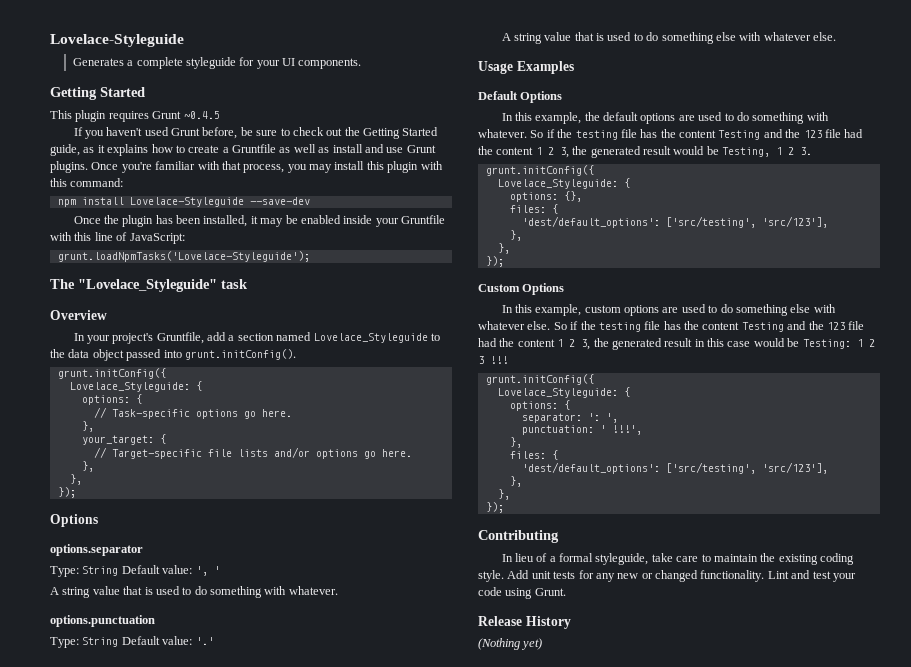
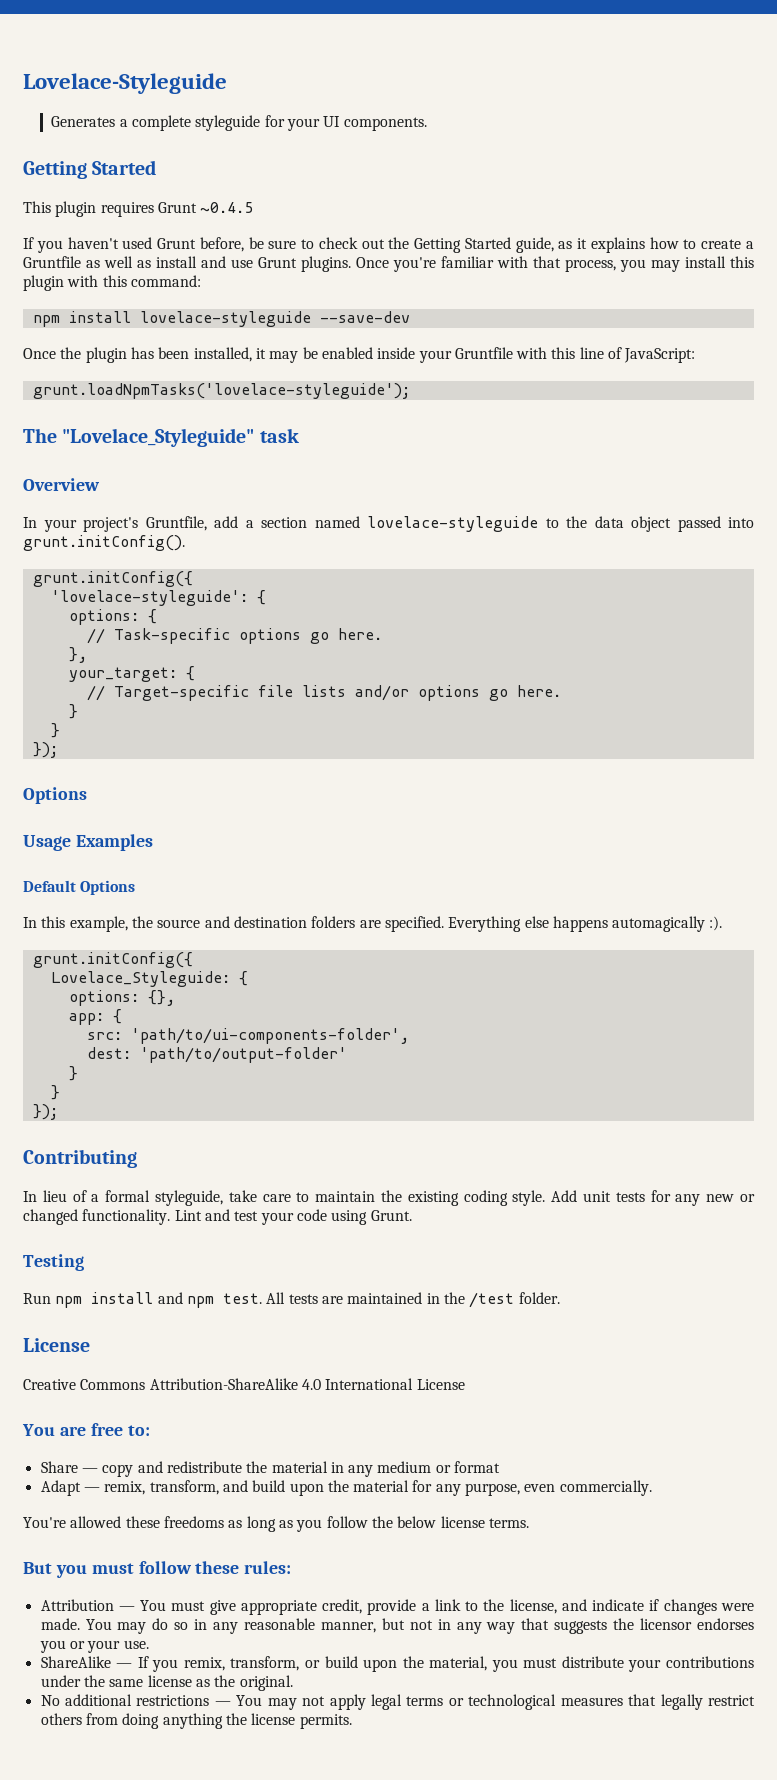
- npm install Lovelace-Styleguide --save-dev
+ npm install lovelace-styleguide --save-dev
- grunt.loadNpmTasks('Lovelace-Styleguide');
+ grunt.loadNpmTasks('lovelace-styleguide');
- In your project's Gruntfile, add a section named Lovelace_Styleguide to the data object passed into grunt.initConfig().
+ In your project's Gruntfile, add a section named lovelace-styleguide to the data object passed into grunt.initConfig().
  grunt.initConfig({
- Lovelace_Styleguide: {
+ 'lovelace-styleguide': {
  // Target-specific file lists and/or options go here.
- },
- },
+ }
+ }
- options.separator
- Type: String Default value: ', '
- A string value that is used to do something with whatever.
- options.punctuation
- Type: String Default value: '.'
- A string value that is used to do something else with whatever else.
- In this example, the default options are used to do something with whatever. So if the testing file has the content Testing and the 123 file had the content 1 2 3, the generated result would be Testing, 1 2 3.
+ In this example, the source and destination folders are specified. Everything else happens automagically :).
  options: {},
- files: {
- 'dest/default_options': ['src/testing', 'src/123'],
- },
- },
- });
- Custom Options
- In this example, custom options are used to do something else with whatever else. So if the testing file has the content Testing and the 123 file had the content 1 2 3, the generated result in this case would be Testing: 1 2 3 !!!
- grunt.initConfig({
- Lovelace_Styleguide: {
- options: {
- separator: ': ',
- punctuation: ' !!!',
- },
- files: {
- 'dest/default_options': ['src/testing', 'src/123'],
- },
- },
+ app: {
+ src: 'path/to/ui-components-folder',
+ dest: 'path/to/output-folder'
+ }
+ }
- Release History
- (Nothing yet)
+ Testing
+ Run npm install and npm test. All tests are maintained in the /test folder.
+ License
+ Creative Commons Attribution-ShareAlike 4.0 International License
+ You are free to:
+ Share — copy and redistribute the material in any medium or format
+ Adapt — remix, transform, and build upon the material for any purpose, even commercially.
+ You're allowed these freedoms as long as you follow the below license terms.
+ But you must follow these rules:
+ Attribution — You must give appropriate credit, provide a link to the license, and indicate if changes were made. You may do so in any reasonable manner, but not in any way that suggests the licensor endorses you or your use.
+ ShareAlike — If you remix, transform, or build upon the material, you must distribute your contributions under the same license as the original.
+ No additional restrictions — You may not apply legal terms or technological measures that legally restrict others from doing anything the license permits.

